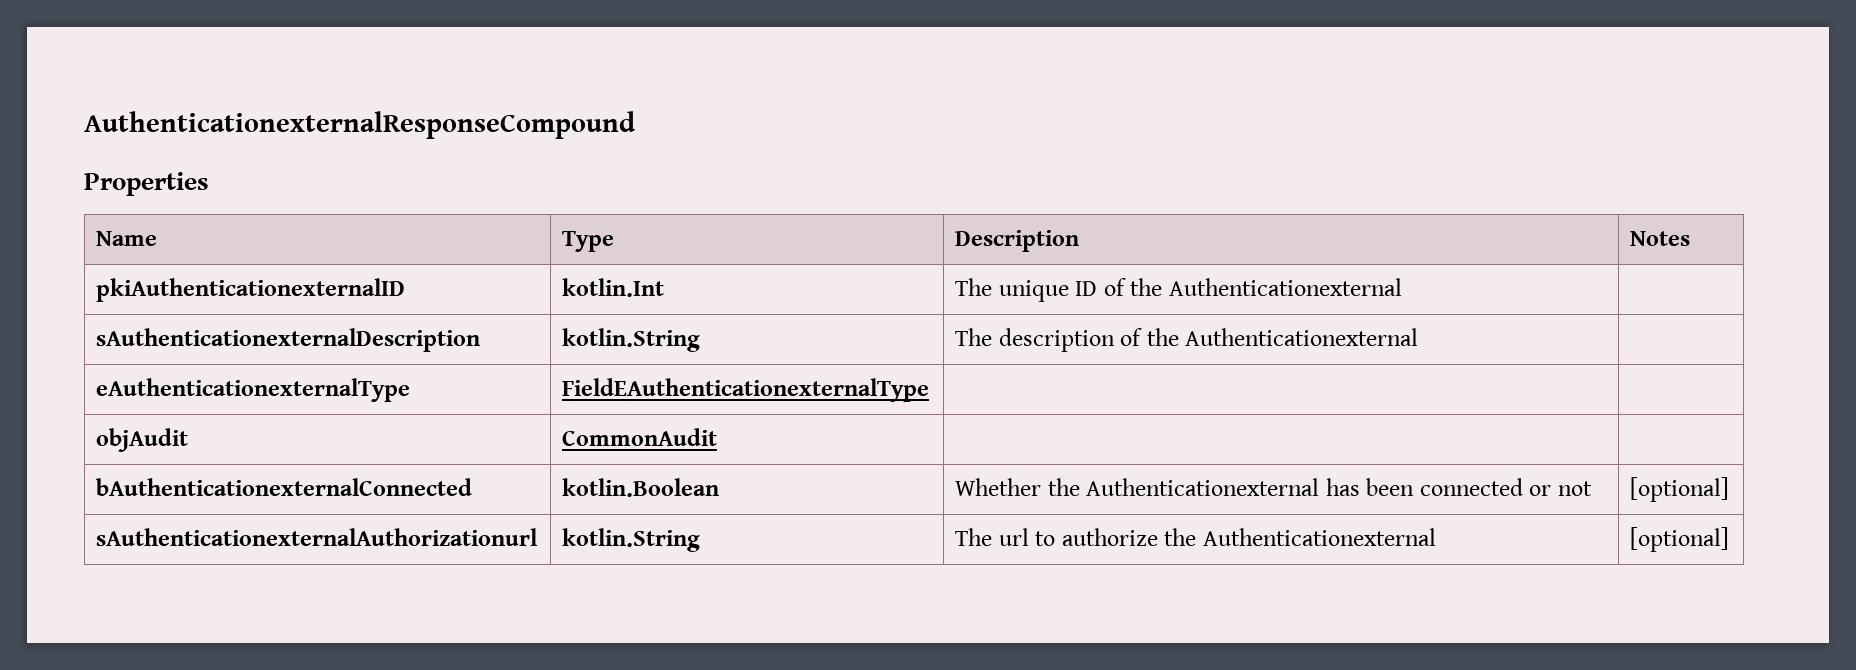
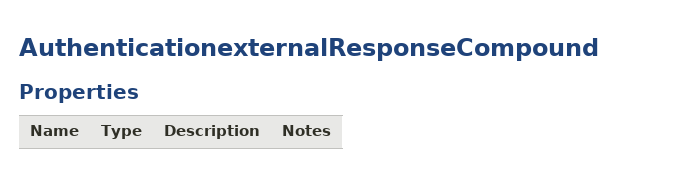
- pkiAuthenticationexternalID | kotlin.Int | The unique ID of the Authenticationexternal |
- sAuthenticationexternalDescription | kotlin.String | The description of the Authenticationexternal |
- eAuthenticationexternalType | FieldEAuthenticationexternalType | |
- objAudit | CommonAudit | |
- bAuthenticationexternalConnected | kotlin.Boolean | Whether the Authenticationexternal has been connected or not | [optional]
- sAuthenticationexternalAuthorizationurl | kotlin.String | The url to authorize the Authenticationexternal | [optional]

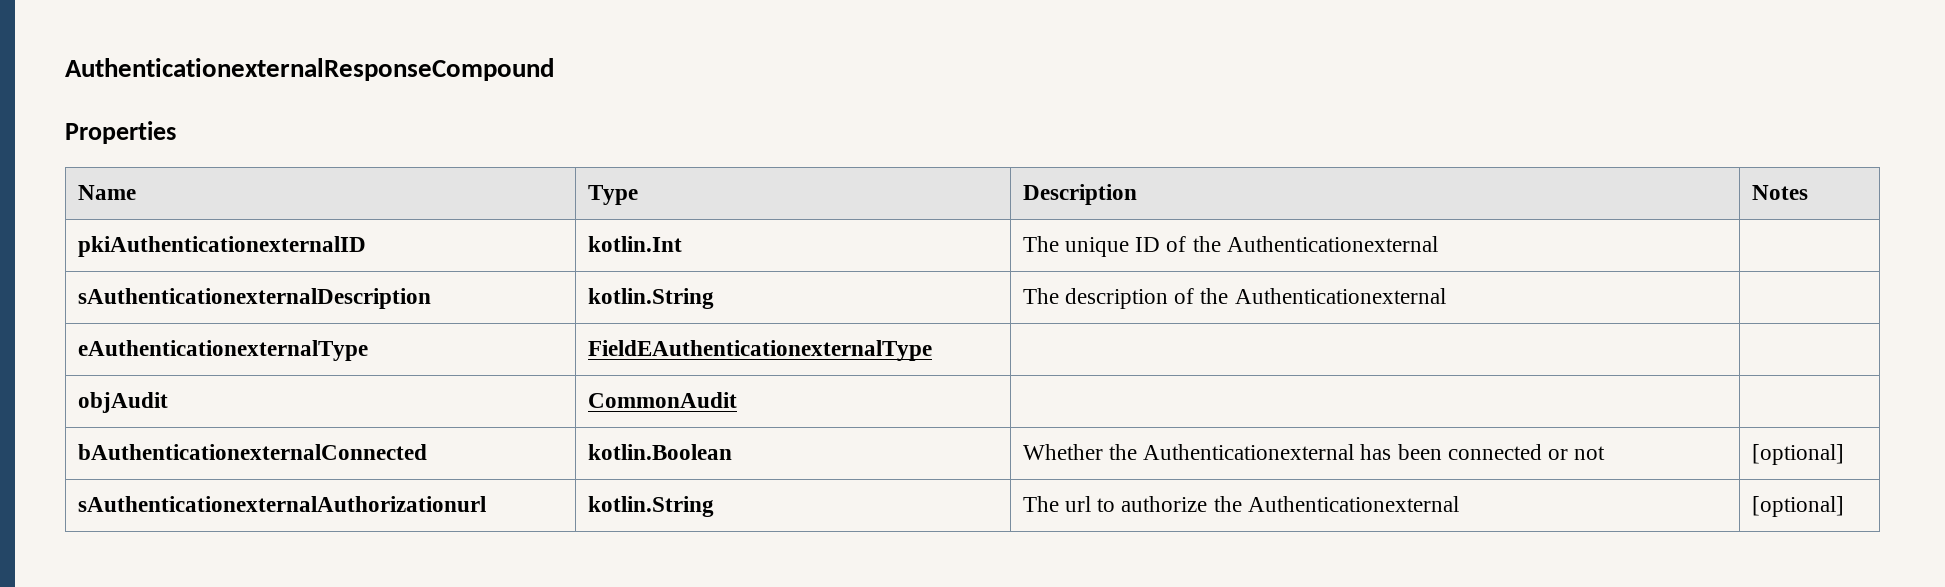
+ pkiAuthenticationexternalID | kotlin.Int | The unique ID of the Authenticationexternal |
+ sAuthenticationexternalDescription | kotlin.String | The description of the Authenticationexternal |
+ eAuthenticationexternalType | FieldEAuthenticationexternalType | |
+ objAudit | CommonAudit | |
+ bAuthenticationexternalConnected | kotlin.Boolean | Whether the Authenticationexternal has been connected or not | [optional]
+ sAuthenticationexternalAuthorizationurl | kotlin.String | The url to authorize the Authenticationexternal | [optional]

